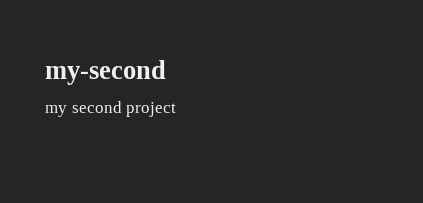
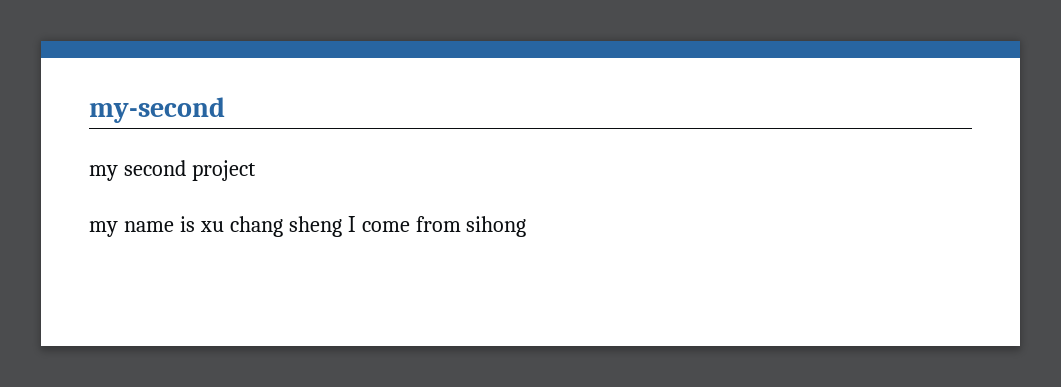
+ my name is xu chang sheng I come from sihong

